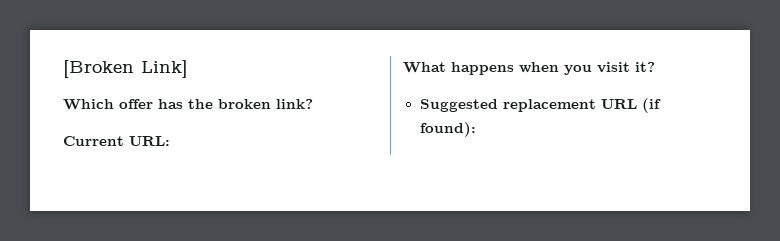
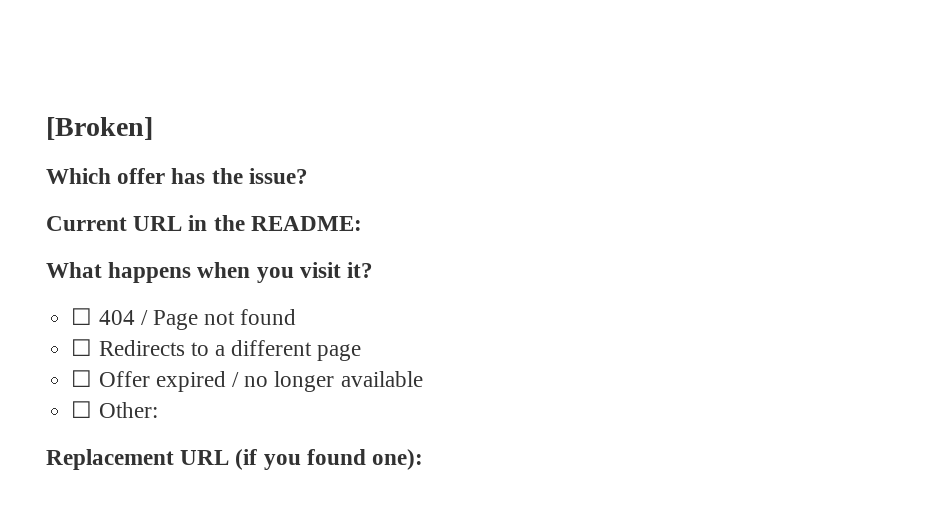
- [Broken Link]
+ [Broken]
- Which offer has the broken link?
+ Which offer has the issue?
- Current URL:
+ Current URL in the README:
- Suggested replacement URL (if found):
+ ☐ 404 / Page not found
+ ☐ Redirects to a different page
+ ☐ Offer expired / no longer available
+ ☐ Other:
+ Replacement URL (if you found one):

